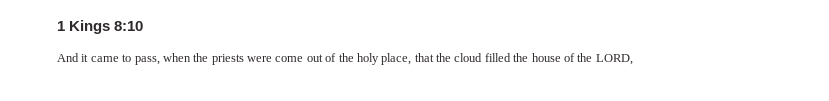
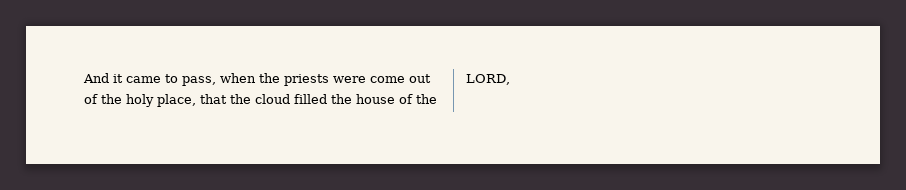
- 1 Kings 8:10

